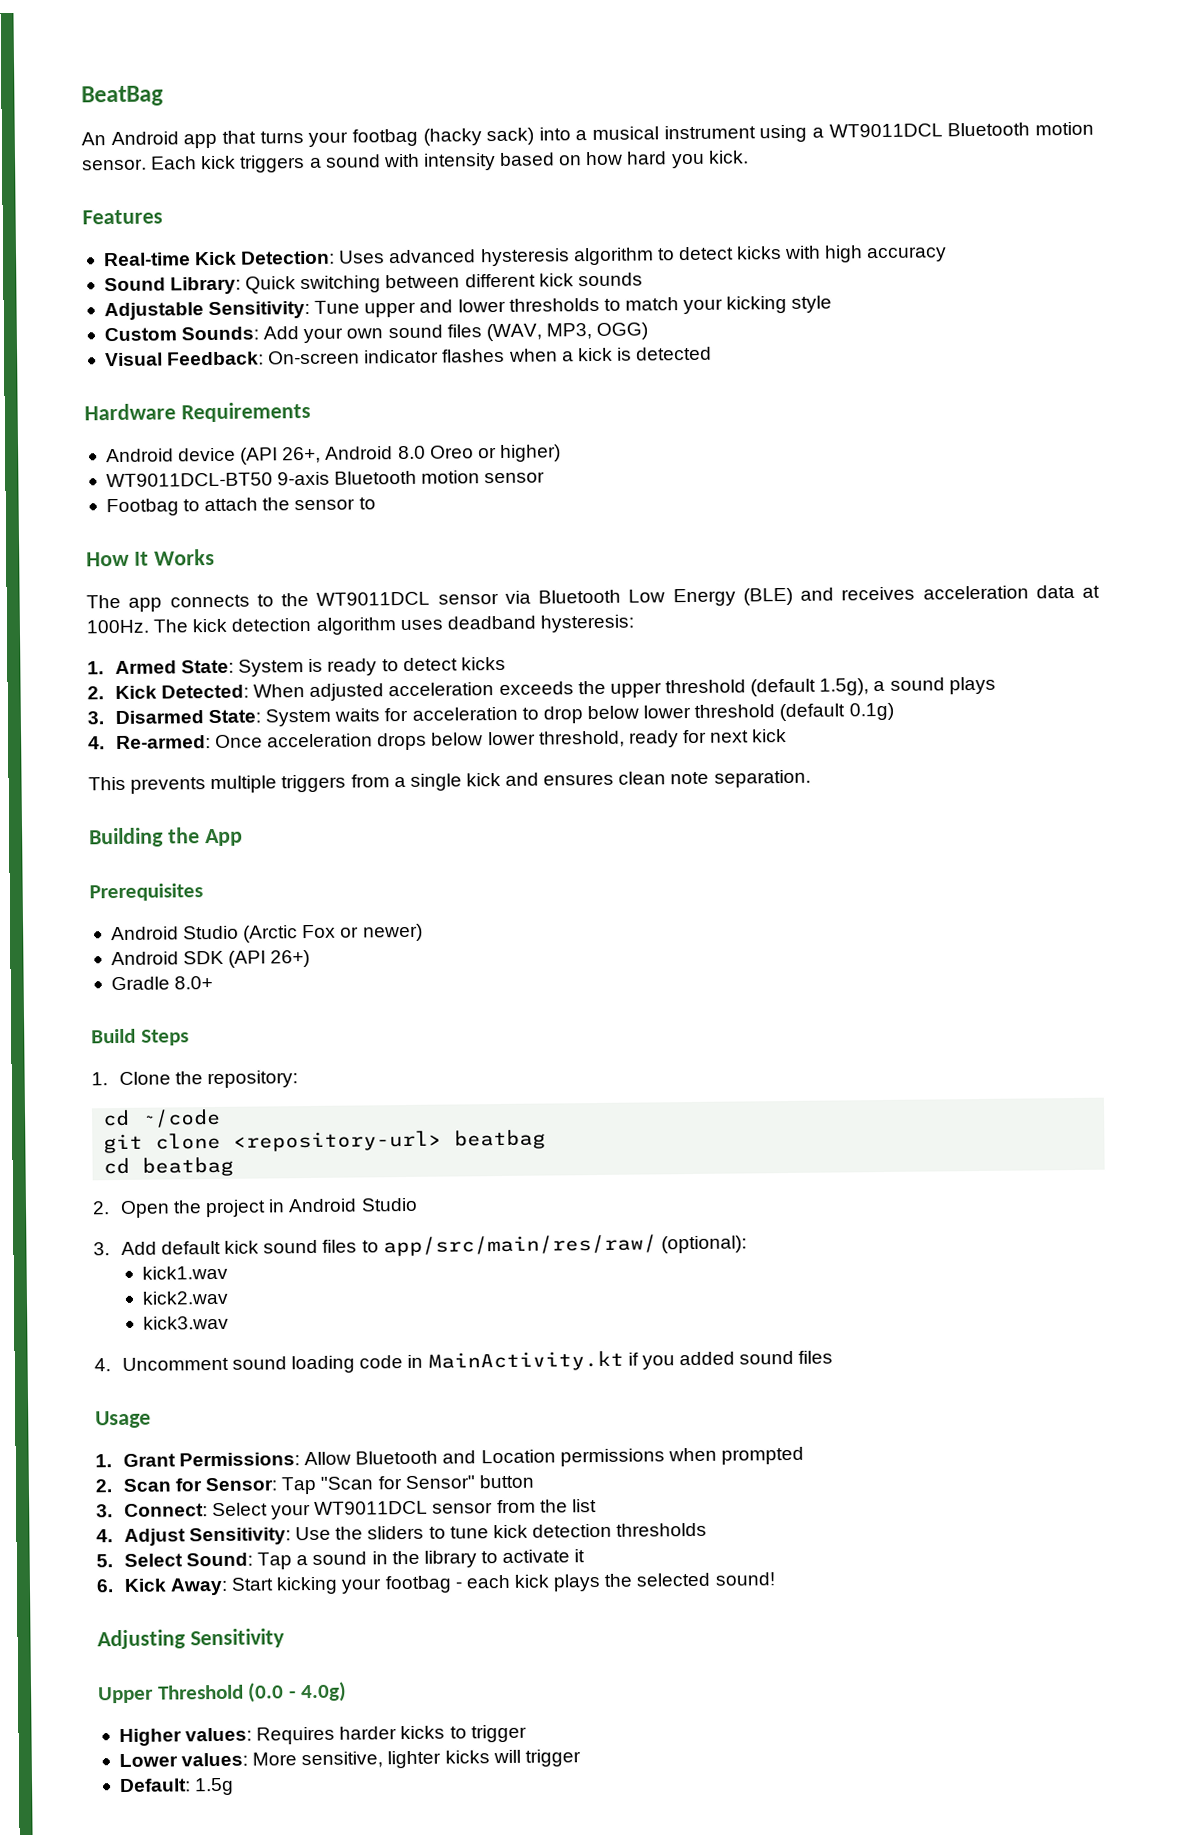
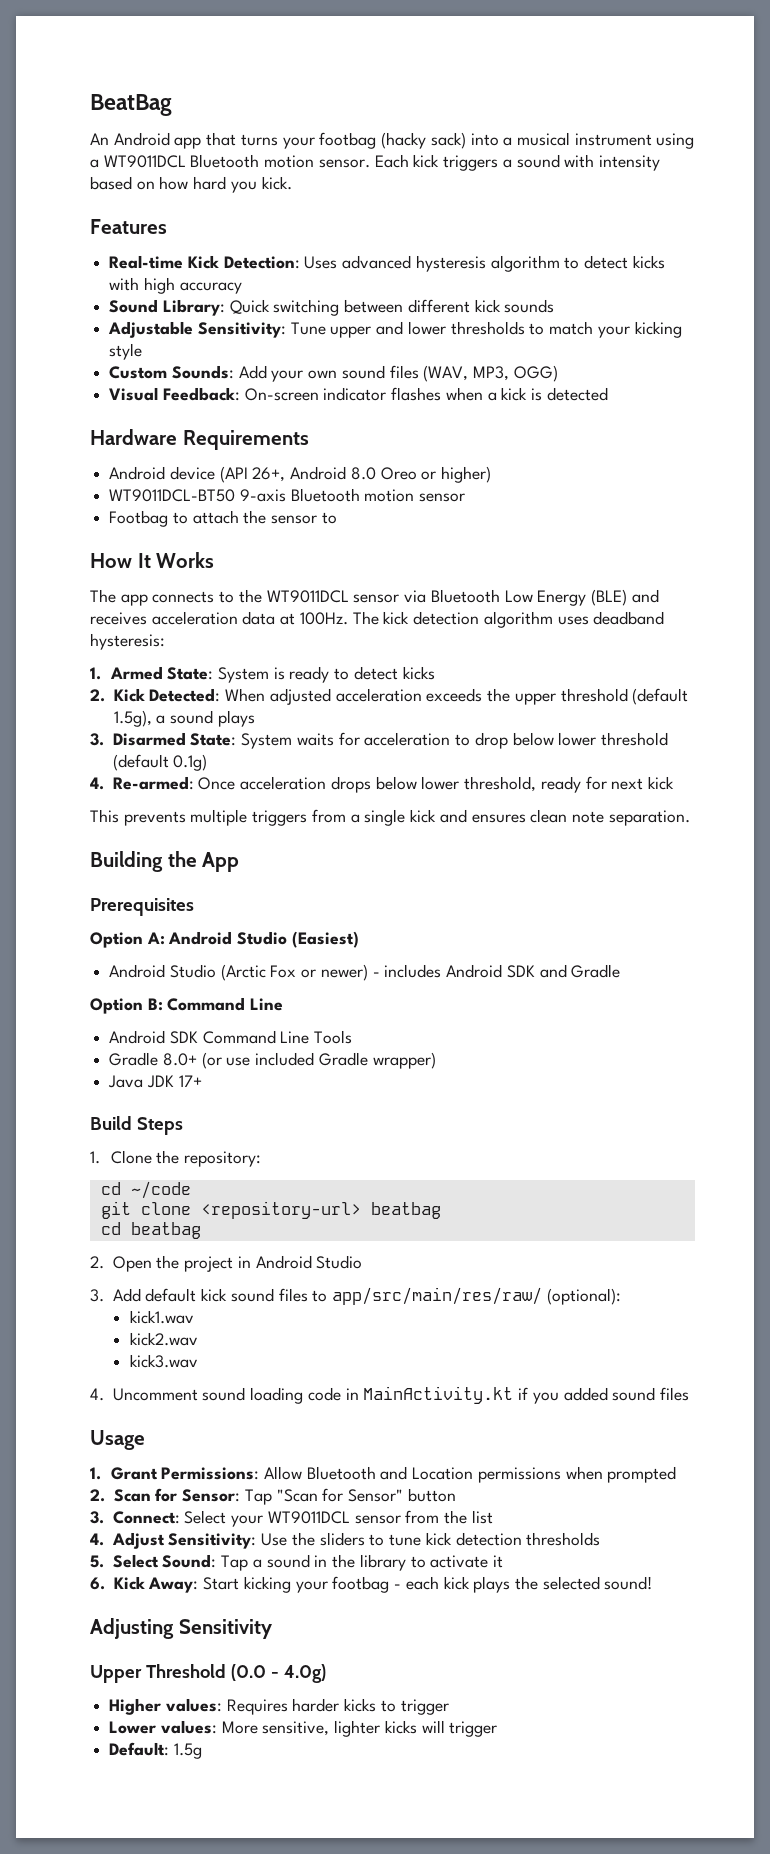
+ Option A: Android Studio (Easiest)
- Android Studio (Arctic Fox or newer)
- Android SDK (API 26+)
+ Android Studio (Arctic Fox or newer) - includes Android SDK and Gradle
+ Option B: Command Line
+ Android SDK Command Line Tools
- Gradle 8.0+
+ Gradle 8.0+ (or use included Gradle wrapper)
+ Java JDK 17+

